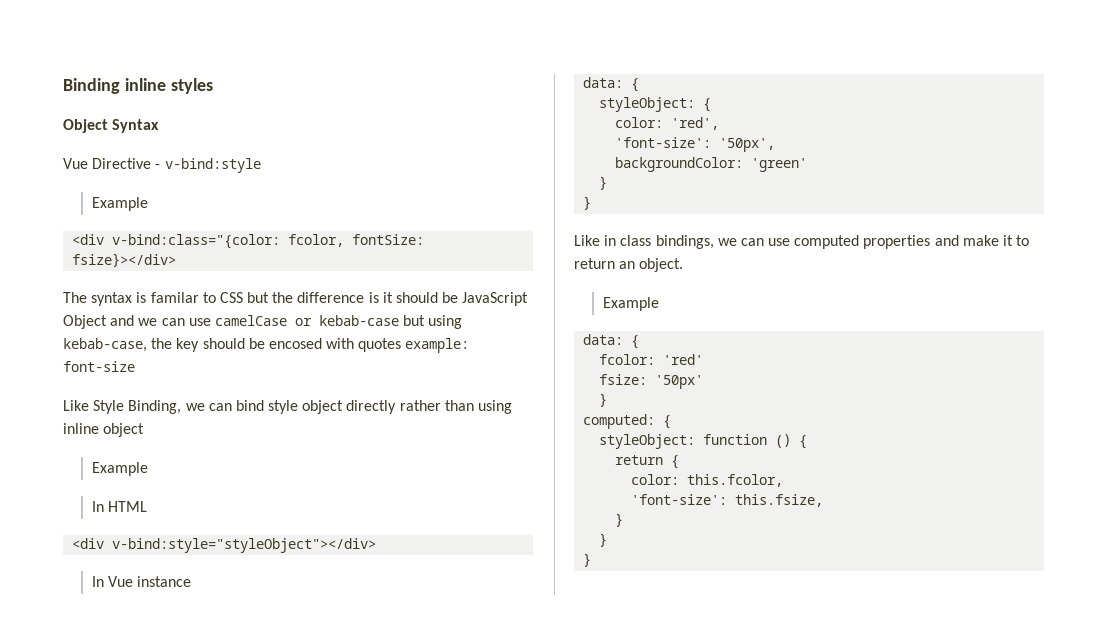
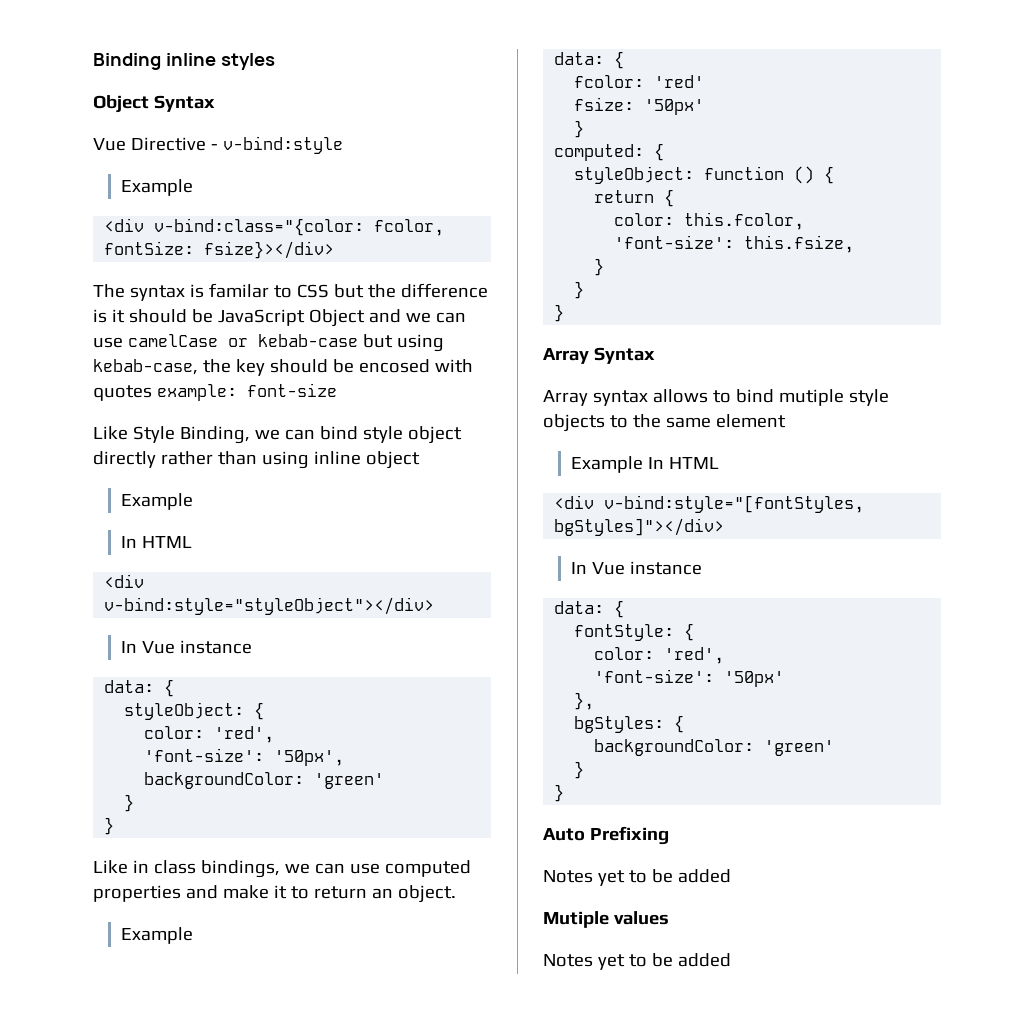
+ Array Syntax
+ Array syntax allows to bind mutiple style objects to the same element
+ Example In HTML
+ <div v-bind:style="[fontStyles, bgStyles]"></div>
+ In Vue instance
+ data: {
+ fontStyle: {
+ color: 'red',
+ 'font-size': '50px'
+ },
+ bgStyles: {
+ backgroundColor: 'green'
+ }
+ }
+ Auto Prefixing
+ Notes yet to be added
+ Mutiple values
+ Notes yet to be added

